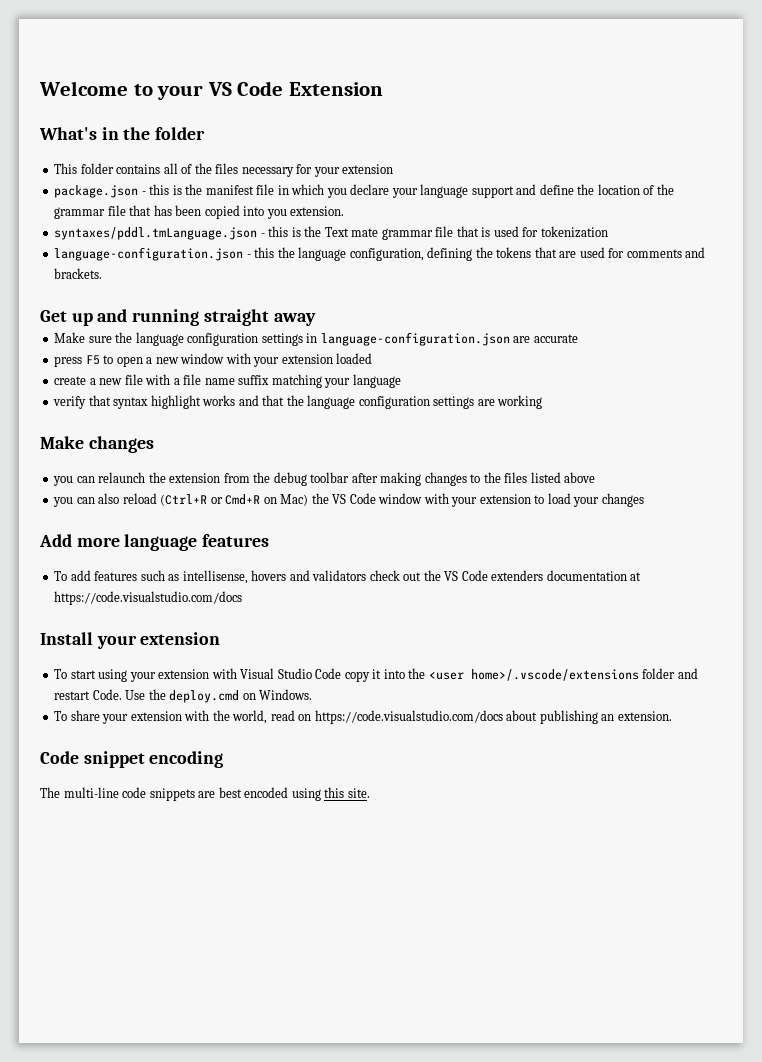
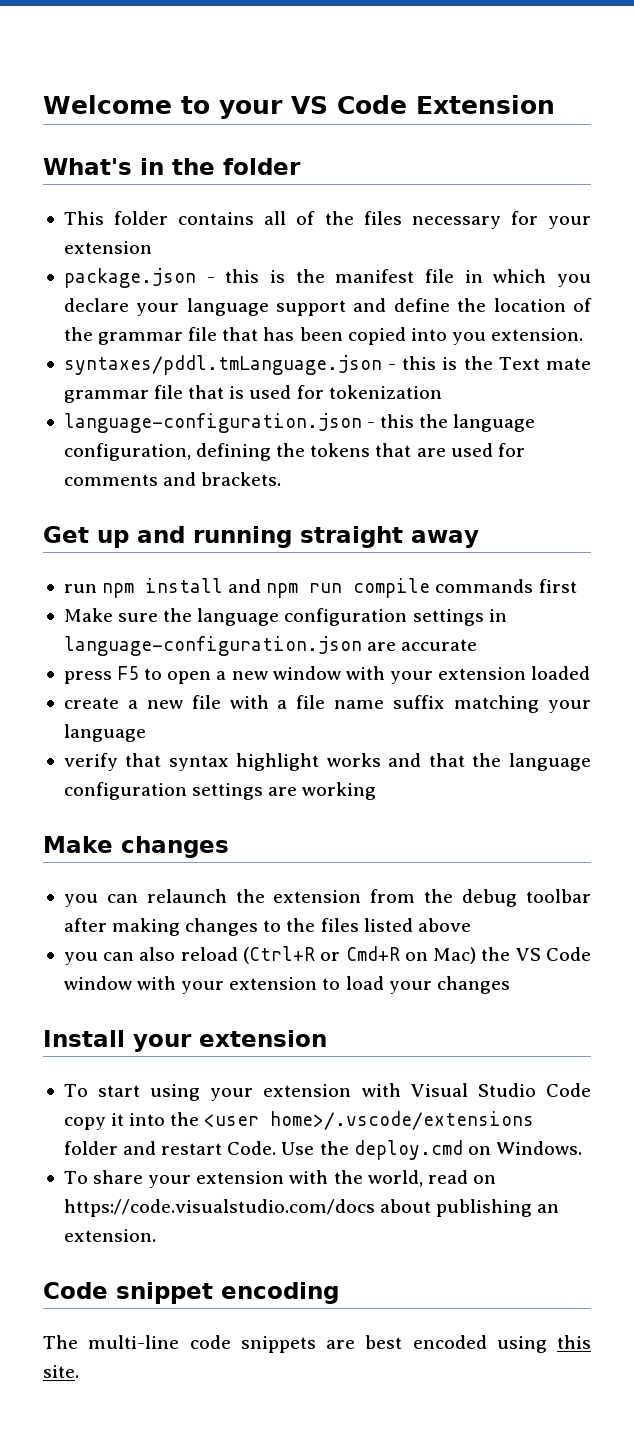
+ run npm install and npm run compile commands first
- Add more language features
- To add features such as intellisense, hovers and validators check out the VS Code extenders documentation at https://code.visualstudio.com/docs

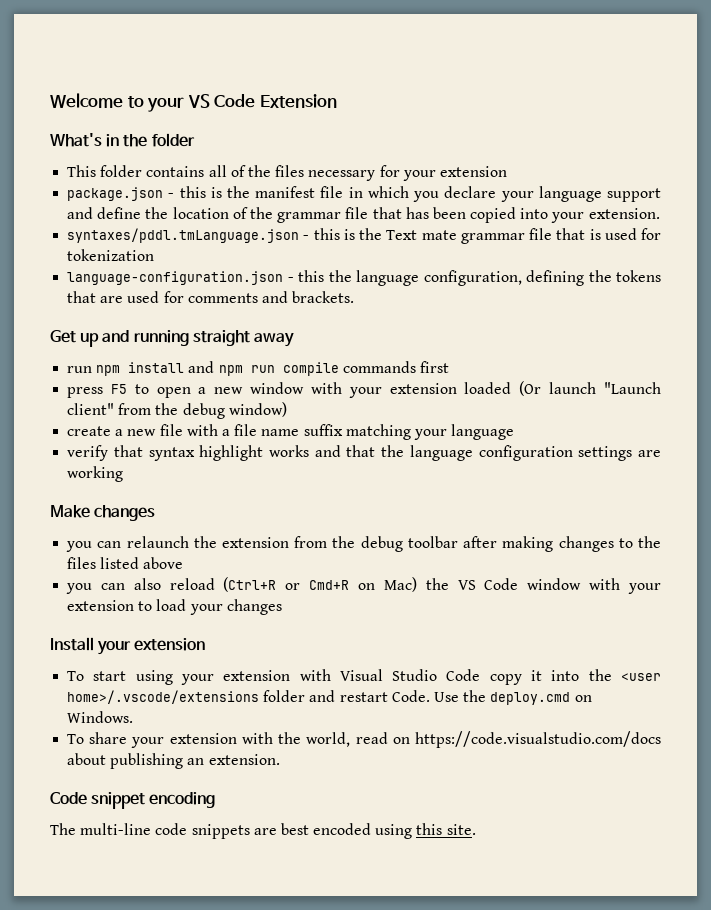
- package.json - this is the manifest file in which you declare your language support and define the location of the grammar file that has been copied into you extension.
+ package.json - this is the manifest file in which you declare your language support and define the location of the grammar file that has been copied into your extension.
- Make sure the language configuration settings in language-configuration.json are accurate
- press F5 to open a new window with your extension loaded
+ press F5 to open a new window with your extension loaded (Or launch "Launch client" from the debug window)

